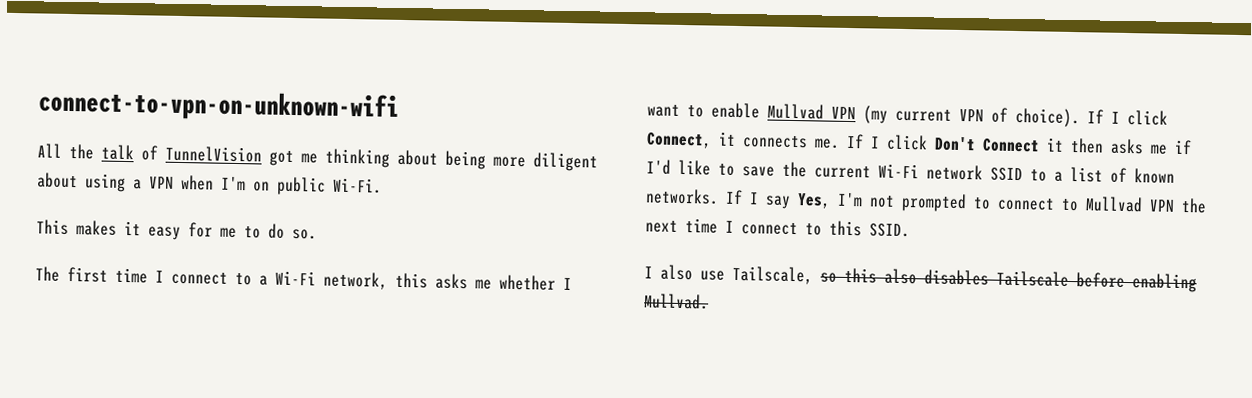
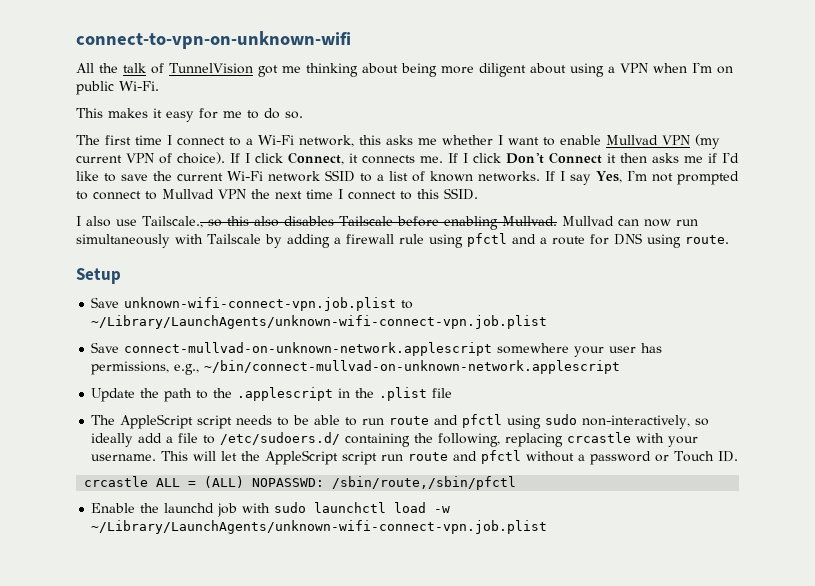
- I also use Tailscale, so this also disables Tailscale before enabling Mullvad.
+ I also use Tailscale., so this also disables Tailscale before enabling Mullvad.
+ Mullvad can now run simultaneously with Tailscale by adding a firewall rule using pfctl and a route for DNS using route.
+ Setup
+ Save unknown-wifi-connect-vpn.job.plist to ~/Library/LaunchAgents/unknown-wifi-connect-vpn.job.plist
+ Save connect-mullvad-on-unknown-network.applescript somewhere your user has permissions, e.g., ~/bin/connect-mullvad-on-unknown-network.applescript
+ Update the path to the .applescript in the .plist file
+ The AppleScript script needs to be able to run route and pfctl using sudo non-interactively, so ideally add a file to /etc/sudoers.d/ containing the following, replacing crcastle with your username. This will let the AppleScript script run route and pfctl without a password or Touch ID.
+ crcastle ALL = (ALL) NOPASSWD: /sbin/route,/sbin/pfctl
+ Enable the launchd job with sudo launchctl load -w ~/Library/LaunchAgents/unknown-wifi-connect-vpn.job.plist

